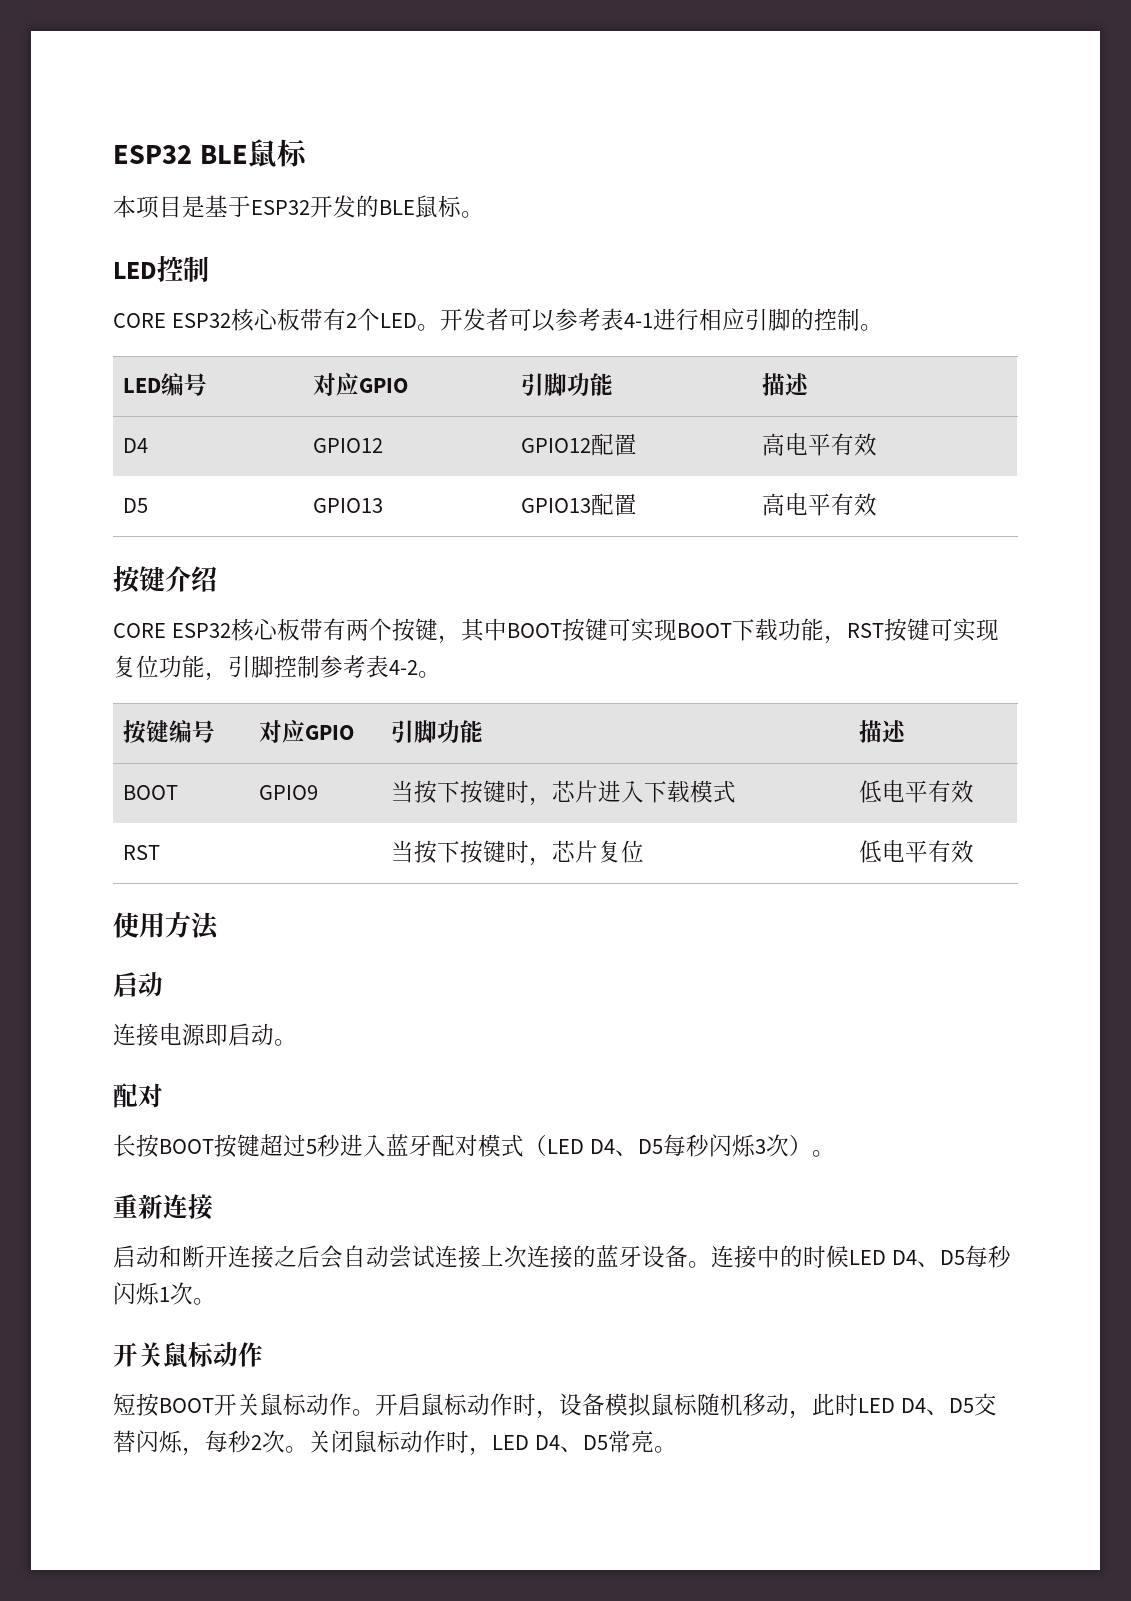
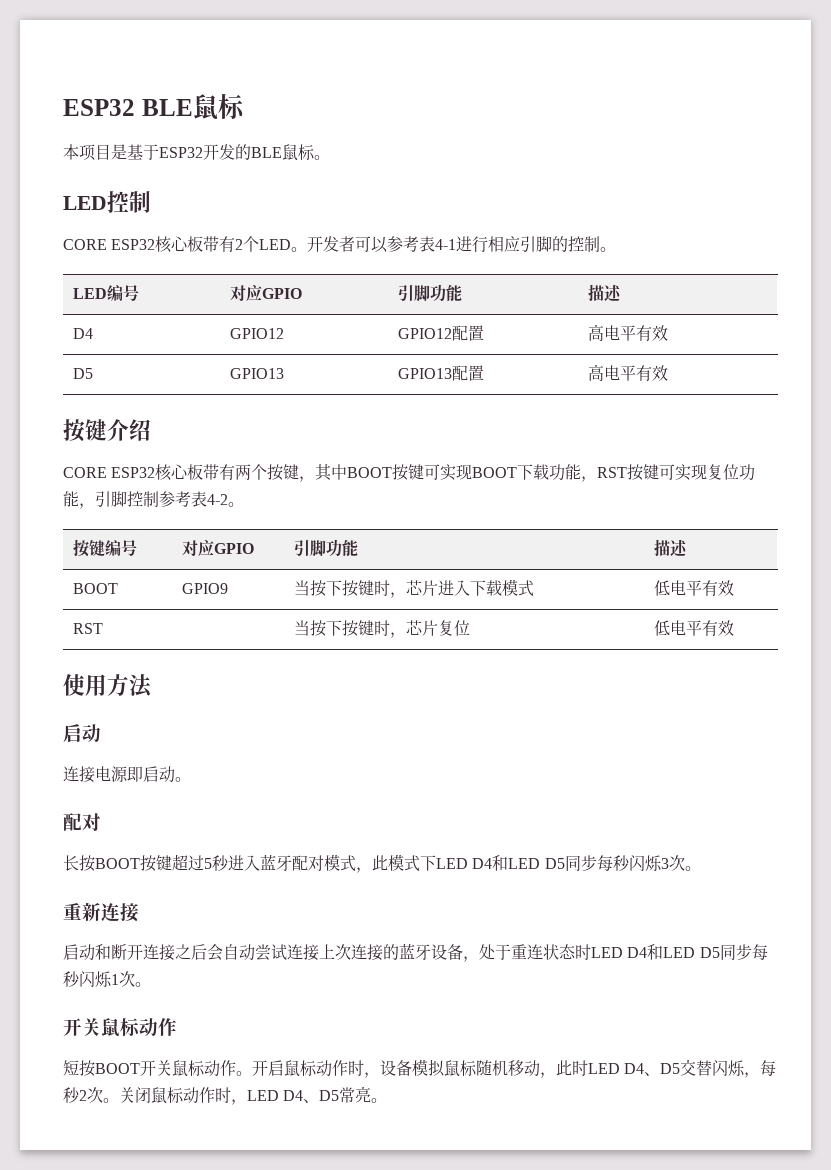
- 长按BOOT按键超过5秒进入蓝牙配对模式（LED D4、D5每秒闪烁3次）。
+ 长按BOOT按键超过5秒进入蓝牙配对模式，此模式下LED D4和LED D5同步每秒闪烁3次。
- 启动和断开连接之后会自动尝试连接上次连接的蓝牙设备。连接中的时候LED D4、D5每秒闪烁1次。
+ 启动和断开连接之后会自动尝试连接上次连接的蓝牙设备，处于重连状态时LED D4和LED D5同步每秒闪烁1次。

